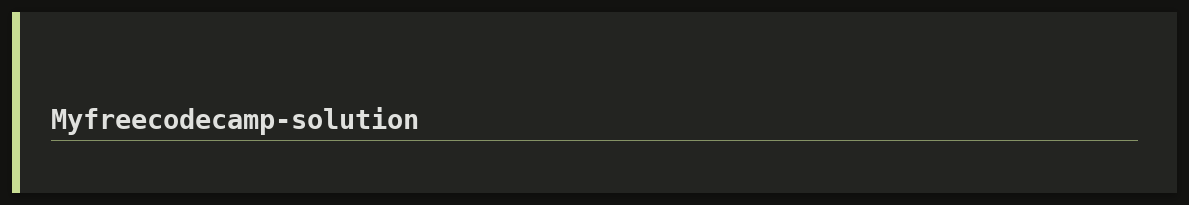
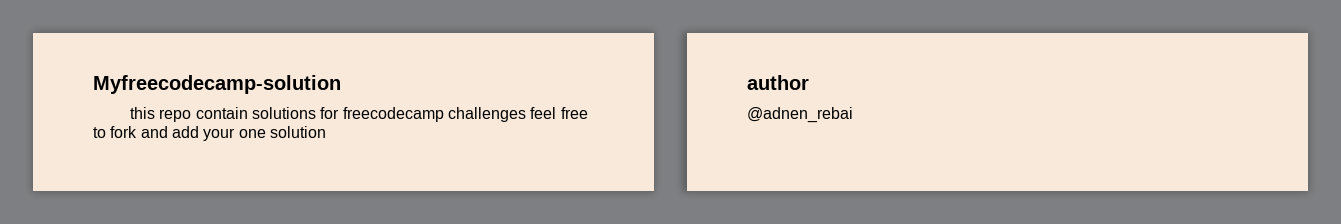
+ this repo contain solutions for freecodecamp challenges feel free to fork and add your one solution
+ author
+ @adnen_rebai

